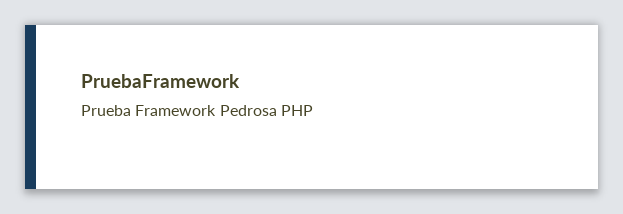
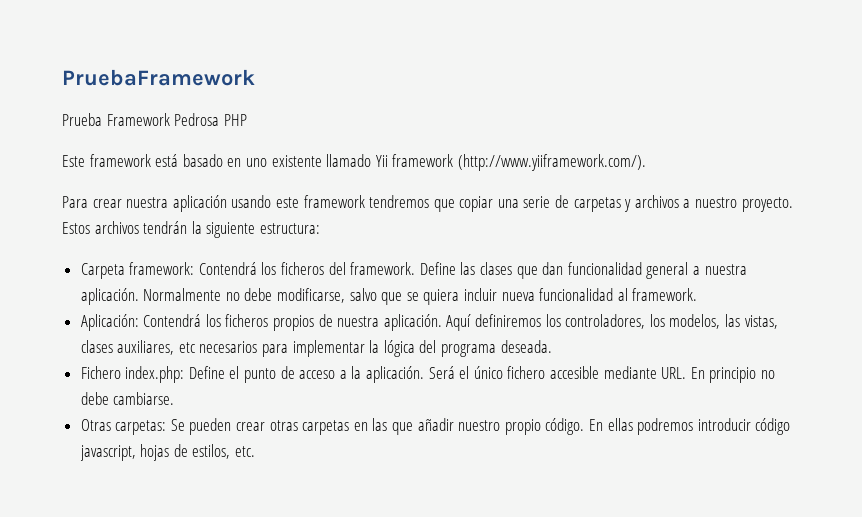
+ Este framework está basado en uno existente llamado Yii framework (http://www.yiiframework.com/).
+ Para crear nuestra aplicación usando este framework tendremos que copiar una serie de carpetas y archivos a nuestro proyecto. Estos archivos tendrán la siguiente estructura:
+ Carpeta framework: Contendrá los ficheros del framework. Define las clases que dan funcionalidad general a nuestra aplicación. Normalmente no debe modificarse, salvo que se quiera incluir nueva funcionalidad al framework.
+ Aplicación: Contendrá los ficheros propios de nuestra aplicación. Aquí definiremos los controladores, los modelos, las vistas, clases auxiliares, etc necesarios para implementar la lógica del programa deseada.
+ Fichero index.php: Define el punto de acceso a la aplicación. Será el único fichero accesible mediante URL. En principio no debe cambiarse.
+ Otras carpetas: Se pueden crear otras carpetas en las que añadir nuestro propio código. En ellas podremos introducir código javascript, hojas de estilos, etc.

